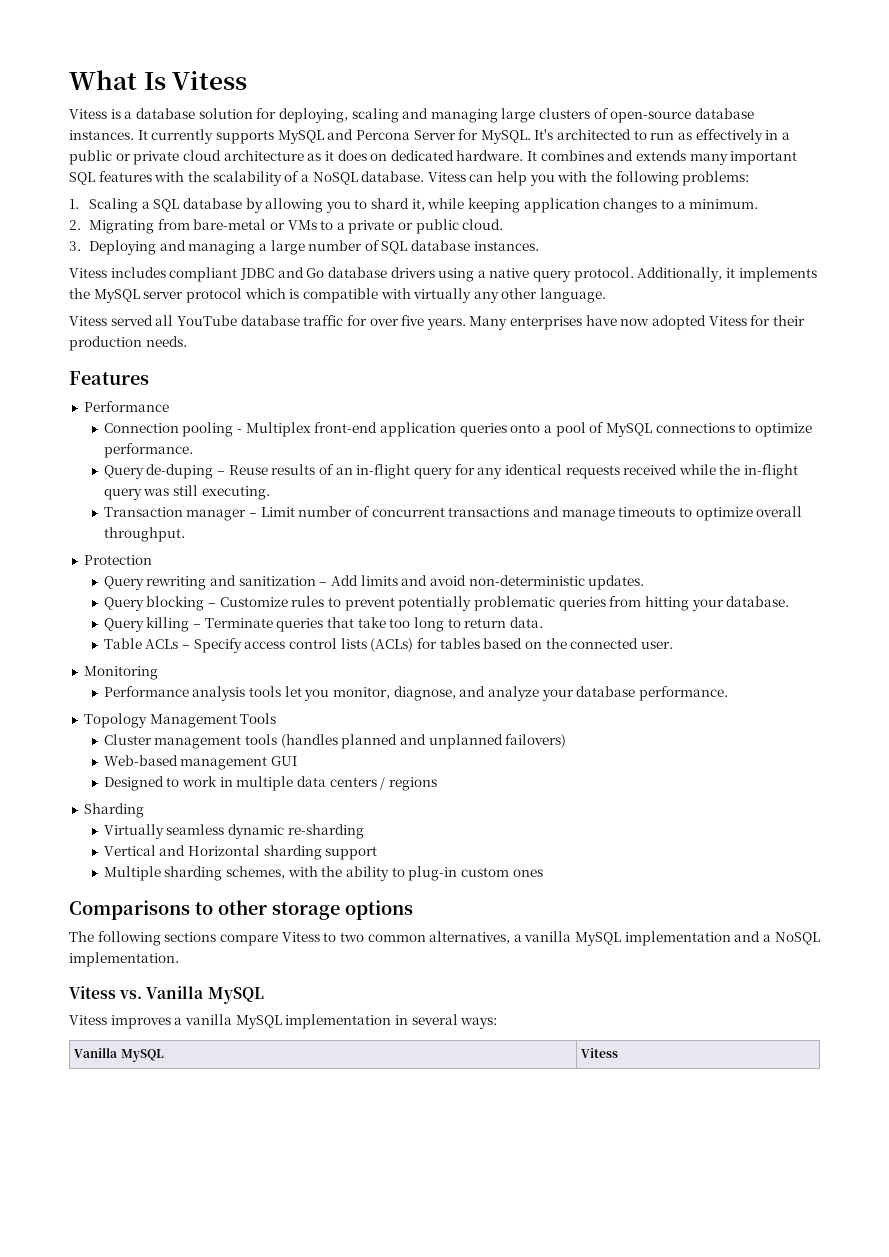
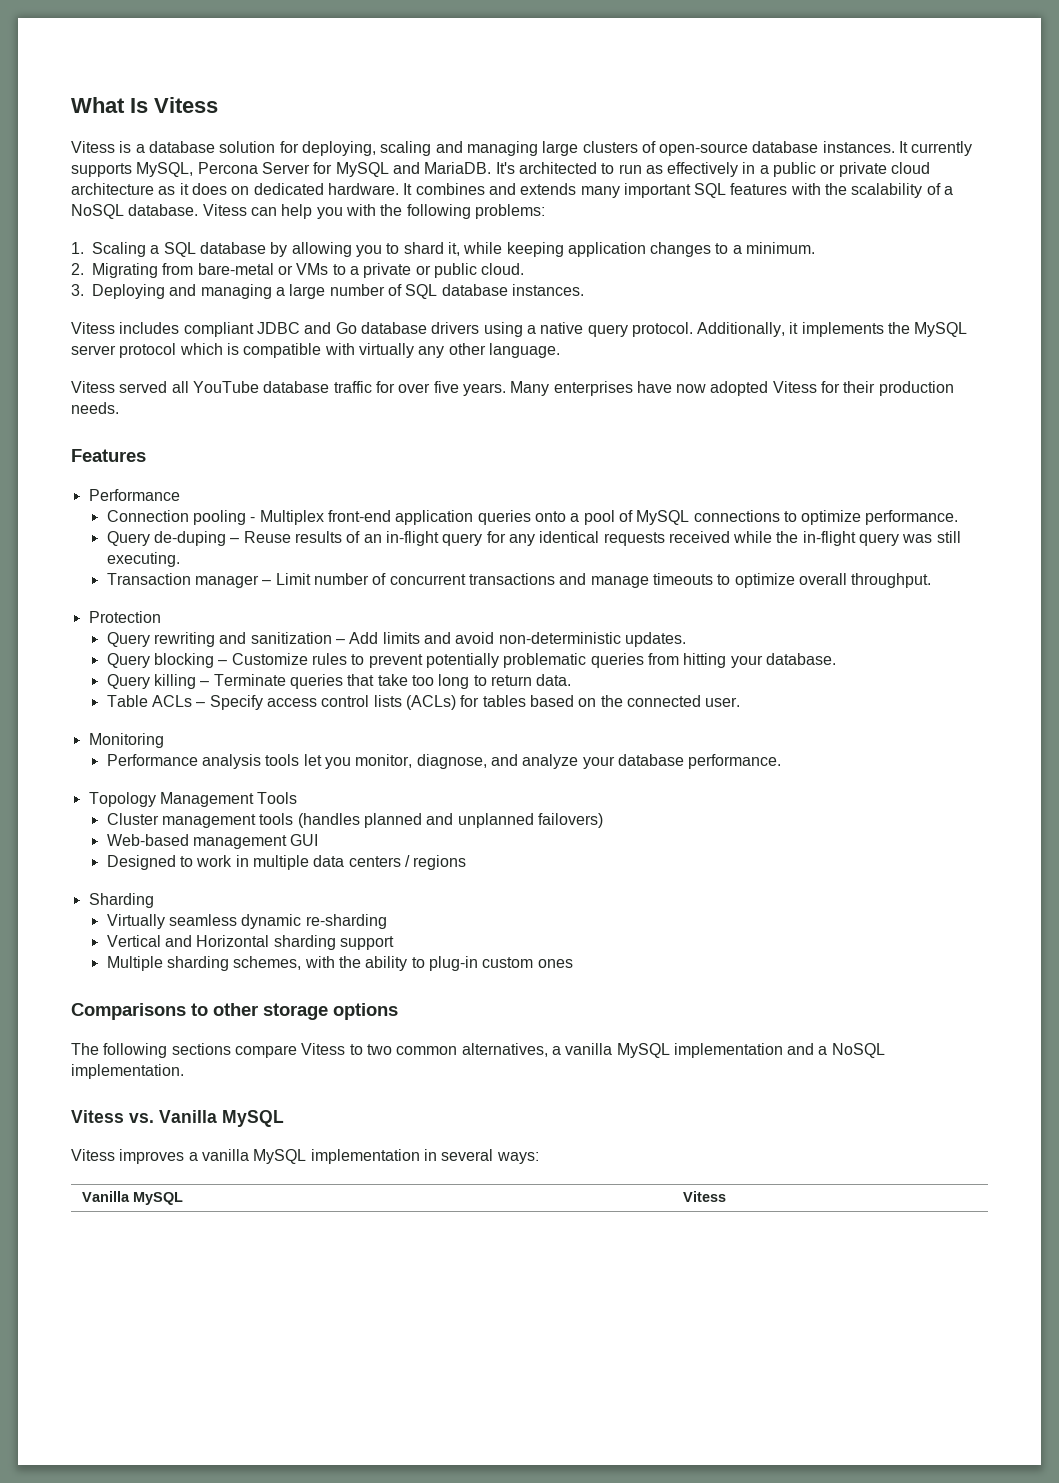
- It currently supports MySQL and Percona Server for MySQL.
+ It currently supports MySQL, Percona Server for MySQL and MariaDB.

